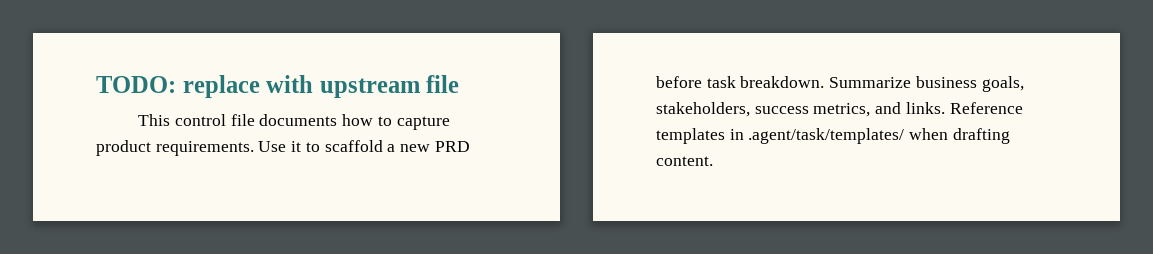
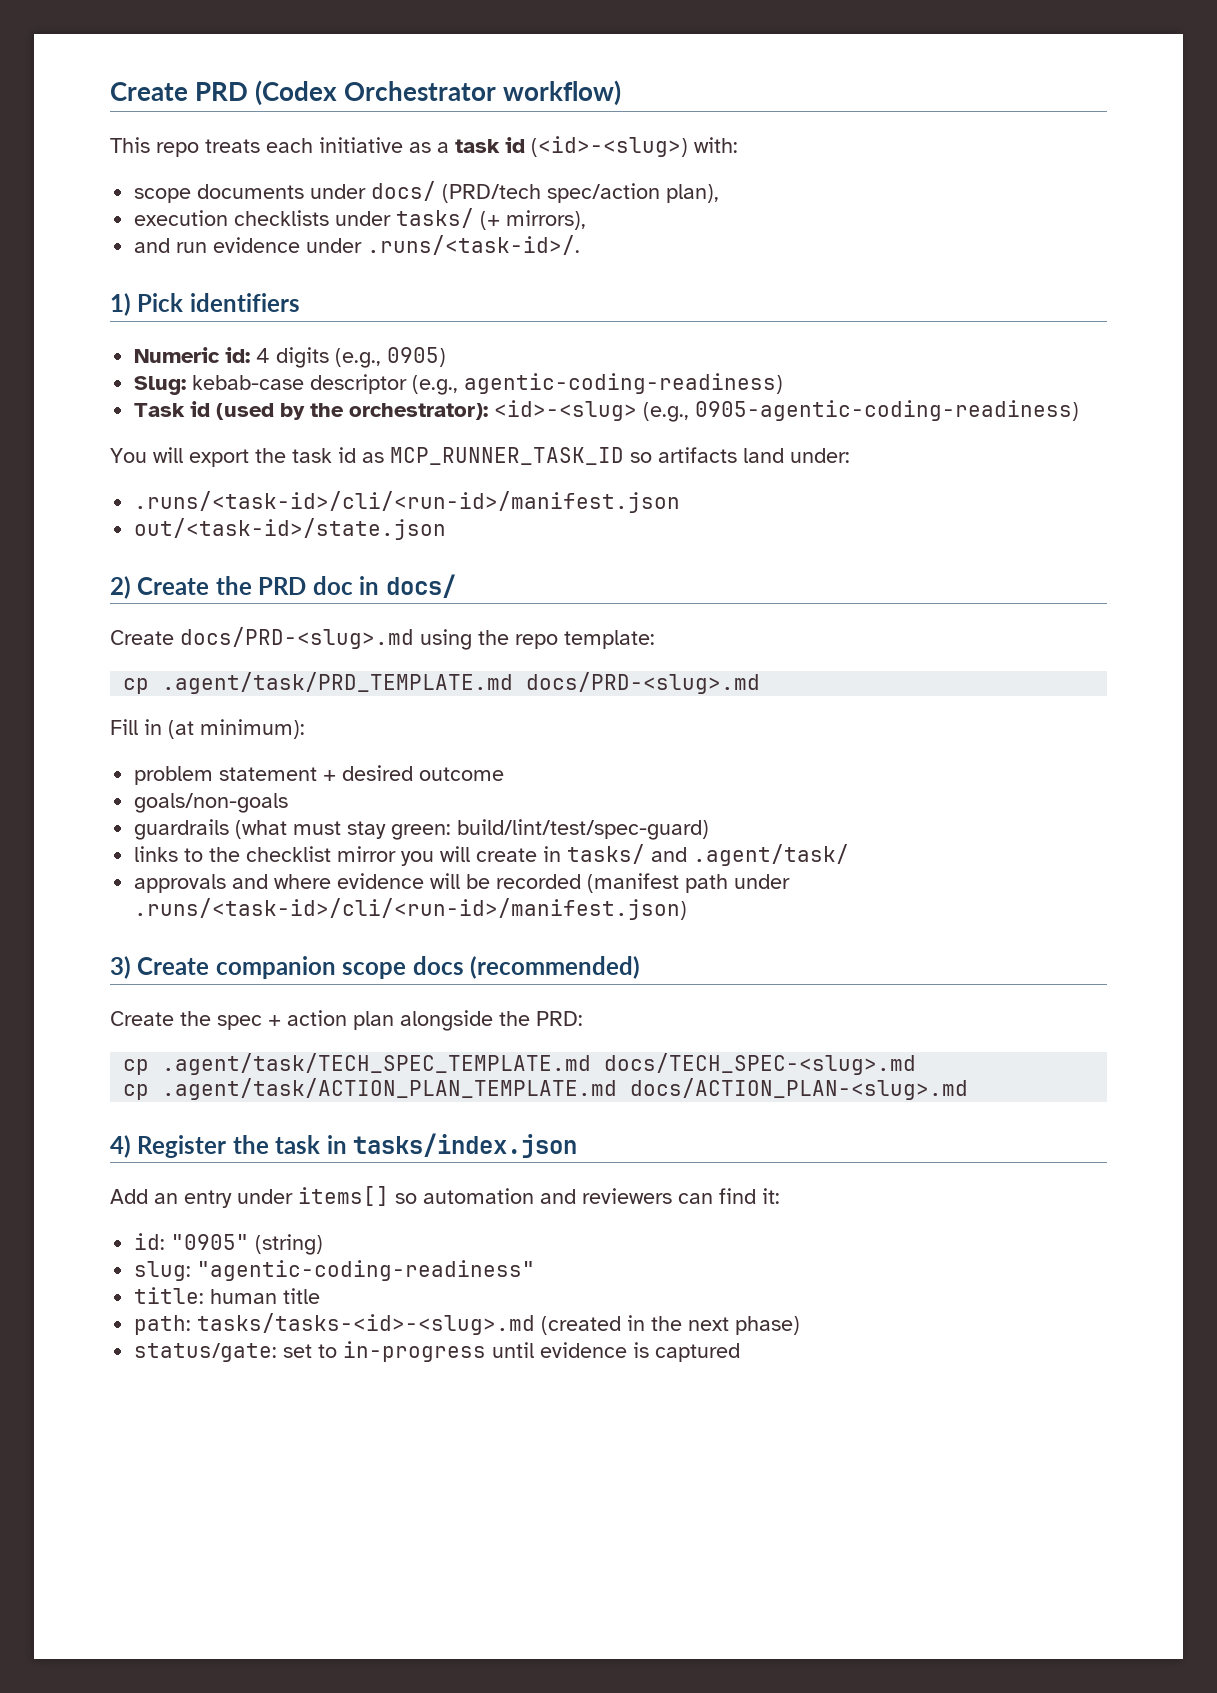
- TODO: replace with upstream file
- This control file documents how to capture product requirements. Use it to scaffold a new PRD before task breakdown. Summarize business goals, stakeholders, success metrics, and links. Reference templates in .agent/task/templates/ when drafting content.
+ Create PRD (Codex Orchestrator workflow)
+ This repo treats each initiative as a task id (<id>-<slug>) with:
+ scope documents under docs/ (PRD/tech spec/action plan),
+ execution checklists under tasks/ (+ mirrors),
+ and run evidence under .runs/<task-id>/.
+ 1) Pick identifiers
+ Numeric id: 4 digits (e.g., 0905)
+ Slug: kebab-case descriptor (e.g., agentic-coding-readiness)
+ Task id (used by the orchestrator): <id>-<slug> (e.g., 0905-agentic-coding-readiness)
+ You will export the task id as MCP_RUNNER_TASK_ID so artifacts land under:
+ .runs/<task-id>/cli/<run-id>/manifest.json
+ out/<task-id>/state.json
+ 2) Create the PRD doc in docs/
+ Create docs/PRD-<slug>.md using the repo template:
+ cp .agent/task/PRD_TEMPLATE.md docs/PRD-<slug>.md
+ Fill in (at minimum):
+ problem statement + desired outcome
+ goals/non-goals
+ guardrails (what must stay green: build/lint/test/spec-guard)
+ links to the checklist mirror you will create in tasks/ and .agent/task/
+ approvals and where evidence will be recorded (manifest path under .runs/<task-id>/cli/<run-id>/manifest.json)
+ 3) Create companion scope docs (recommended)
+ Create the spec + action plan alongside the PRD:
+ cp .agent/task/TECH_SPEC_TEMPLATE.md docs/TECH_SPEC-<slug>.md
+ cp .agent/task/ACTION_PLAN_TEMPLATE.md docs/ACTION_PLAN-<slug>.md
+ 4) Register the task in tasks/index.json
+ Add an entry under items[] so automation and reviewers can find it:
+ id: "0905" (string)
+ slug: "agentic-coding-readiness"
+ title: human title
+ path: tasks/tasks-<id>-<slug>.md (created in the next phase)
+ status/gate: set to in-progress until evidence is captured

